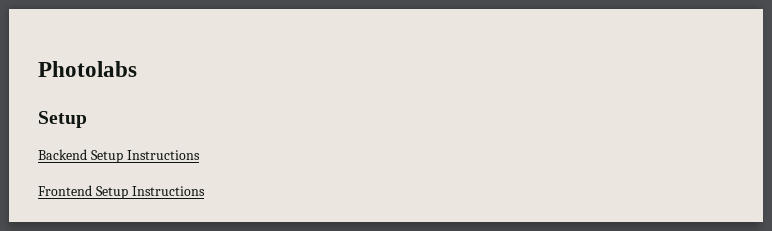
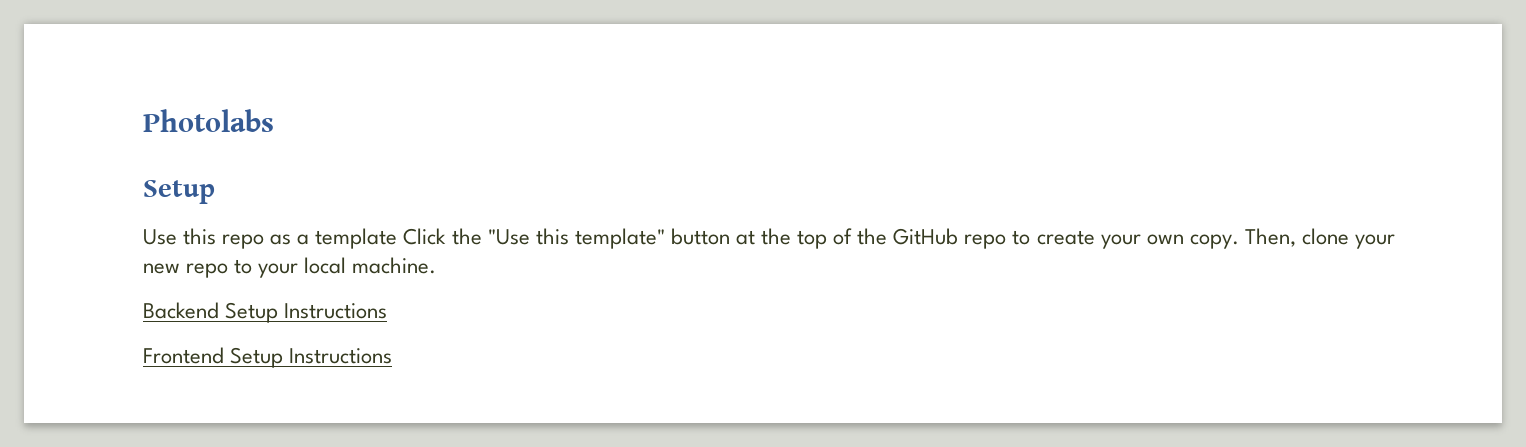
+ Use this repo as a template Click the "Use this template" button at the top of the GitHub repo to create your own copy. Then, clone your new repo to your local machine.

